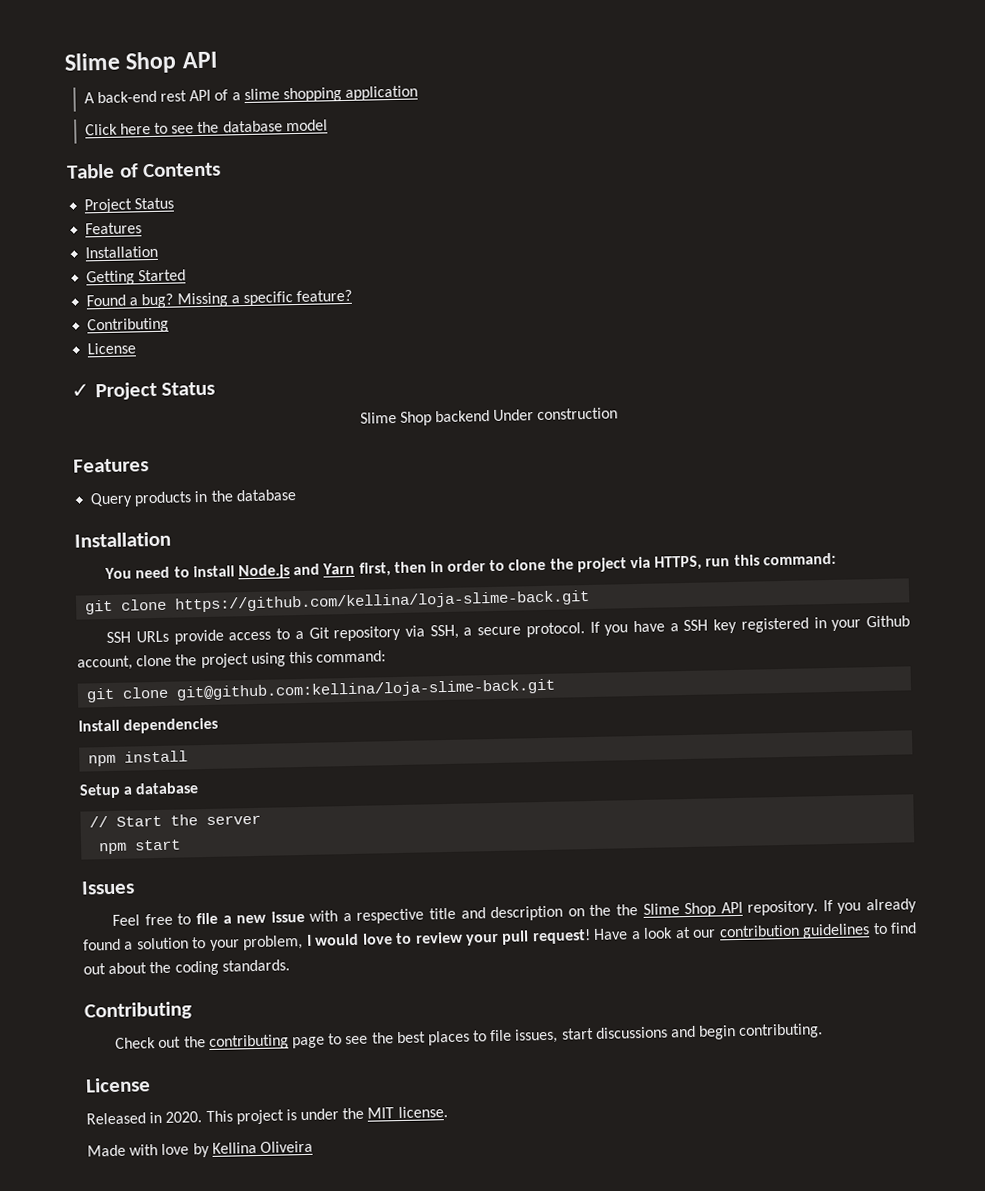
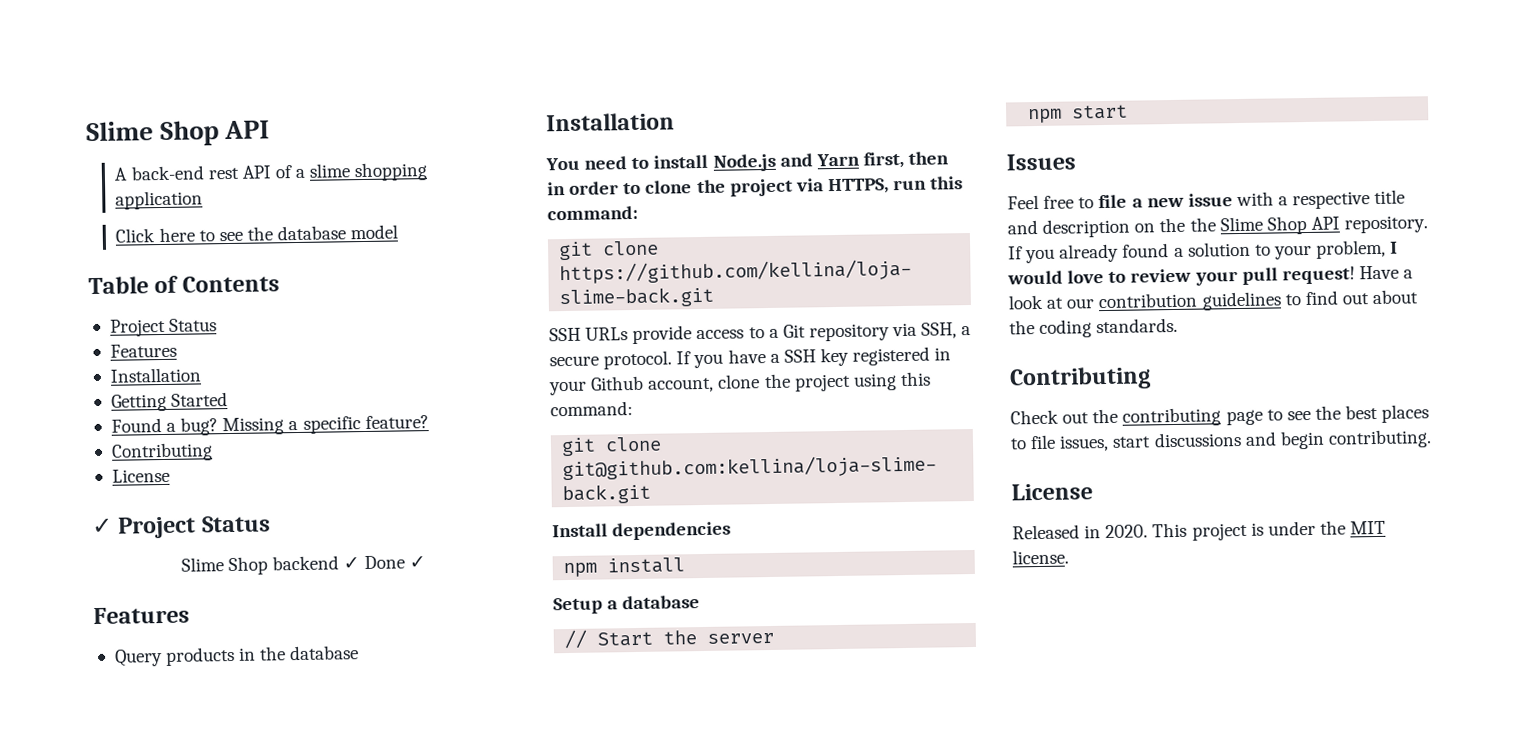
- Slime Shop backend Under construction
+ Slime Shop backend ✓ Done ✓
- Made with love by Kellina Oliveira

